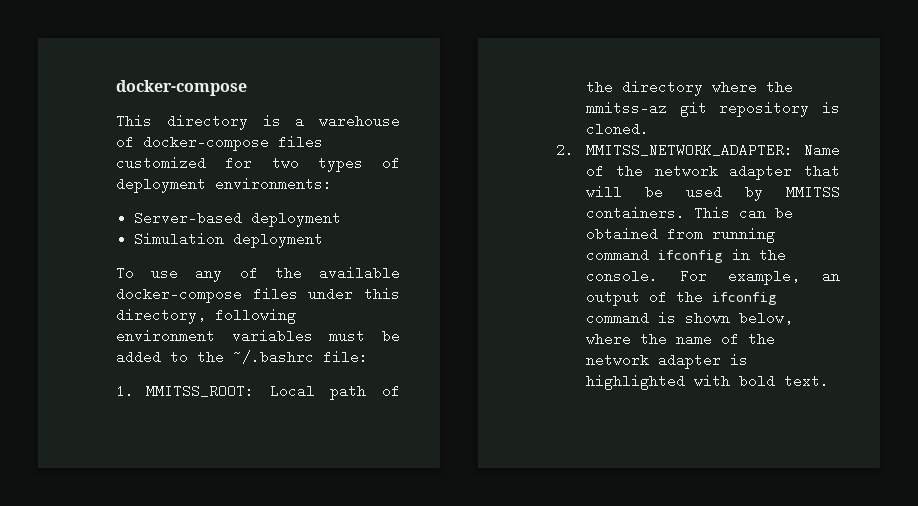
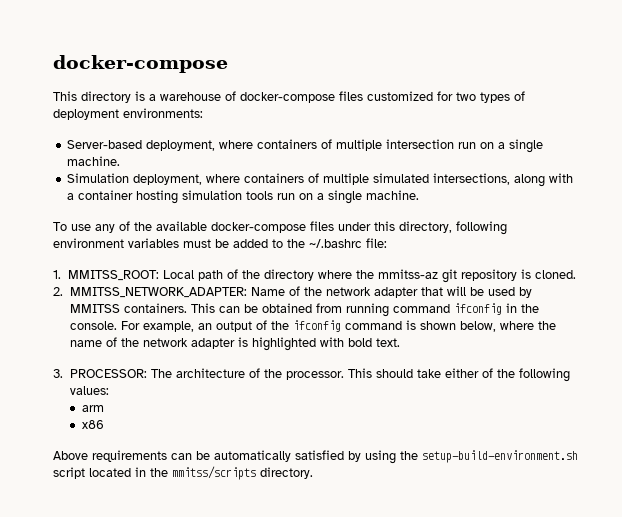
- Server-based deployment
- Simulation deployment
+ Server-based deployment, where containers of multiple intersection run on a single machine.
+ Simulation deployment, where containers of multiple simulated intersections, along with a container hosting simulation tools run on a single machine.
+ 3. PROCESSOR: The architecture of the processor. This should take either of the following values:
+ arm
+ x86
+ Above requirements can be automatically satisfied by using the setup-build-environment.sh script located in the mmitss/scripts directory.

